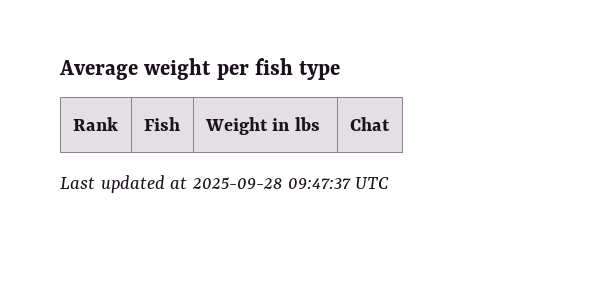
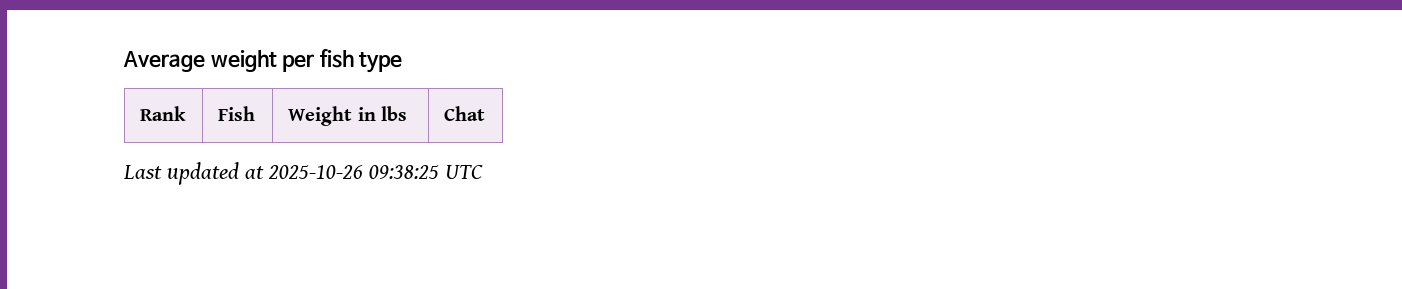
- Last updated at 2025-09-28 09:47:37 UTC
+ Last updated at 2025-10-26 09:38:25 UTC

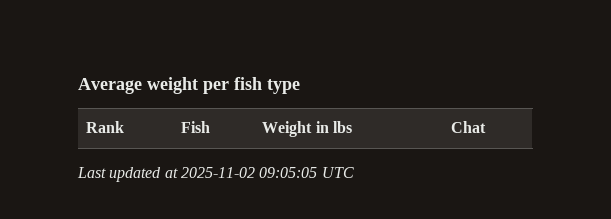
- Last updated at 2025-10-26 09:38:25 UTC
+ Last updated at 2025-11-02 09:05:05 UTC

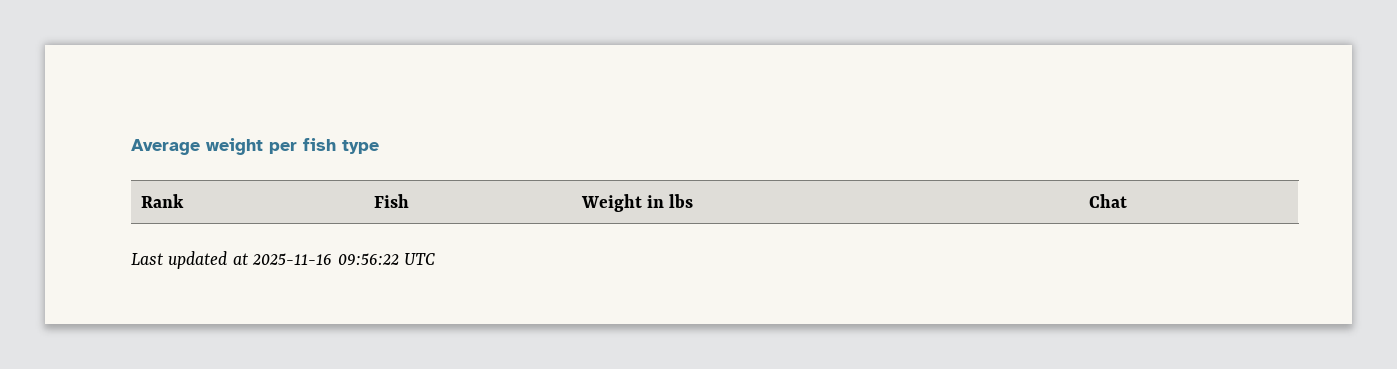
- Last updated at 2025-11-02 09:05:05 UTC
+ Last updated at 2025-11-16 09:56:22 UTC

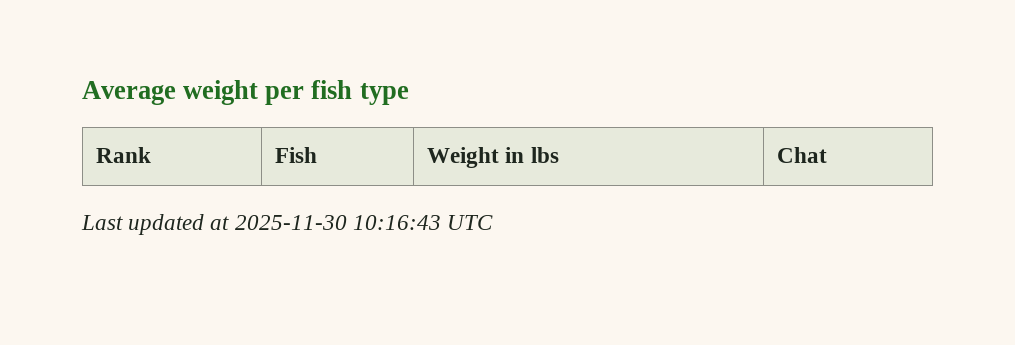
- Last updated at 2025-11-16 09:56:22 UTC
+ Last updated at 2025-11-30 10:16:43 UTC

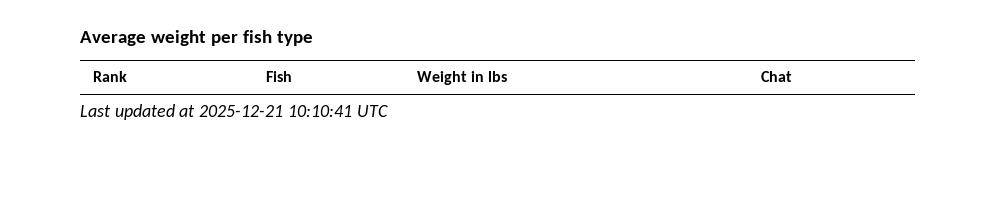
- Last updated at 2025-11-30 10:16:43 UTC
+ Last updated at 2025-12-21 10:10:41 UTC

